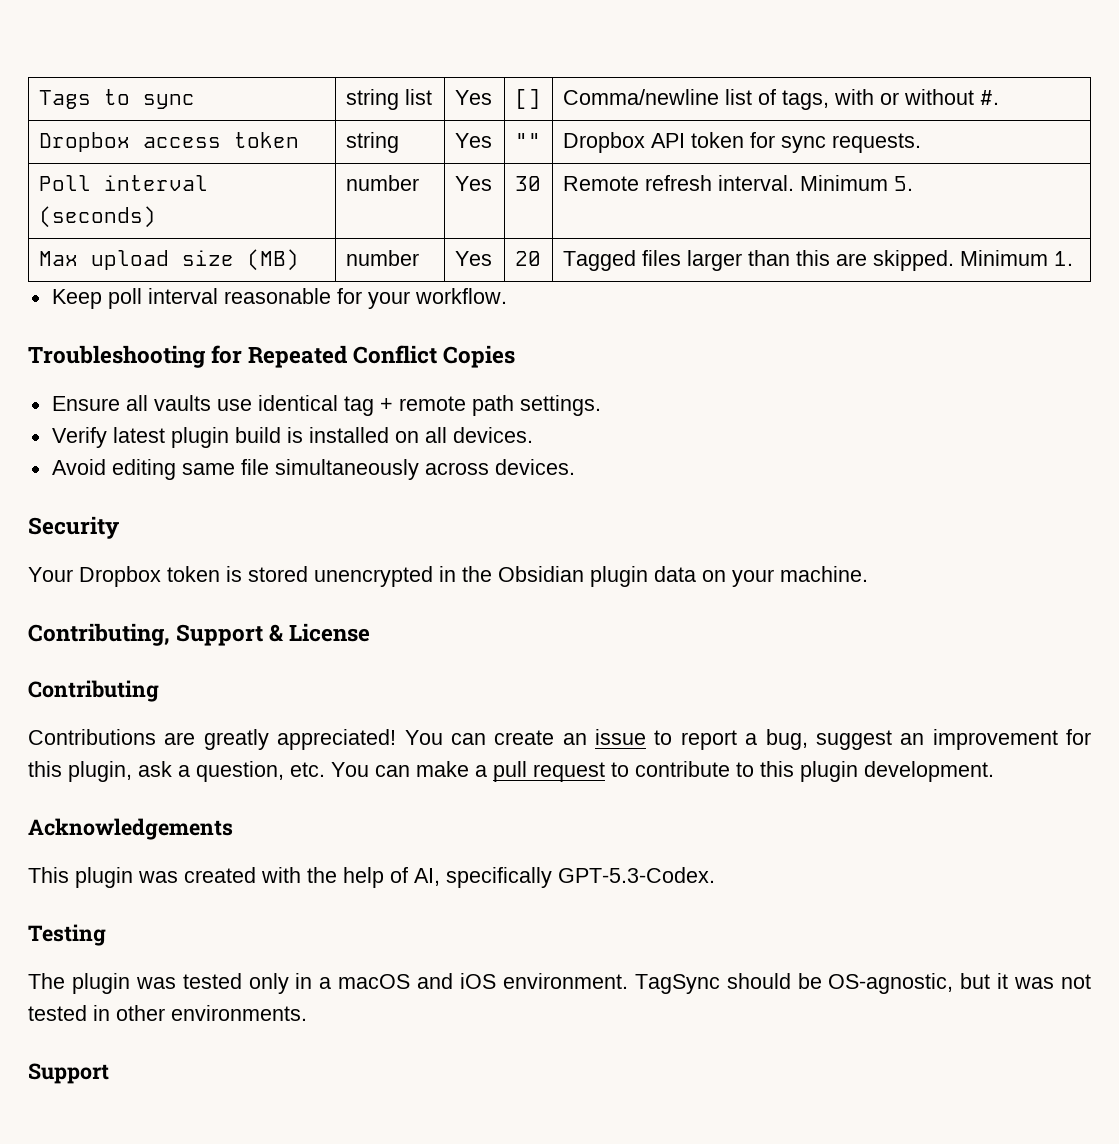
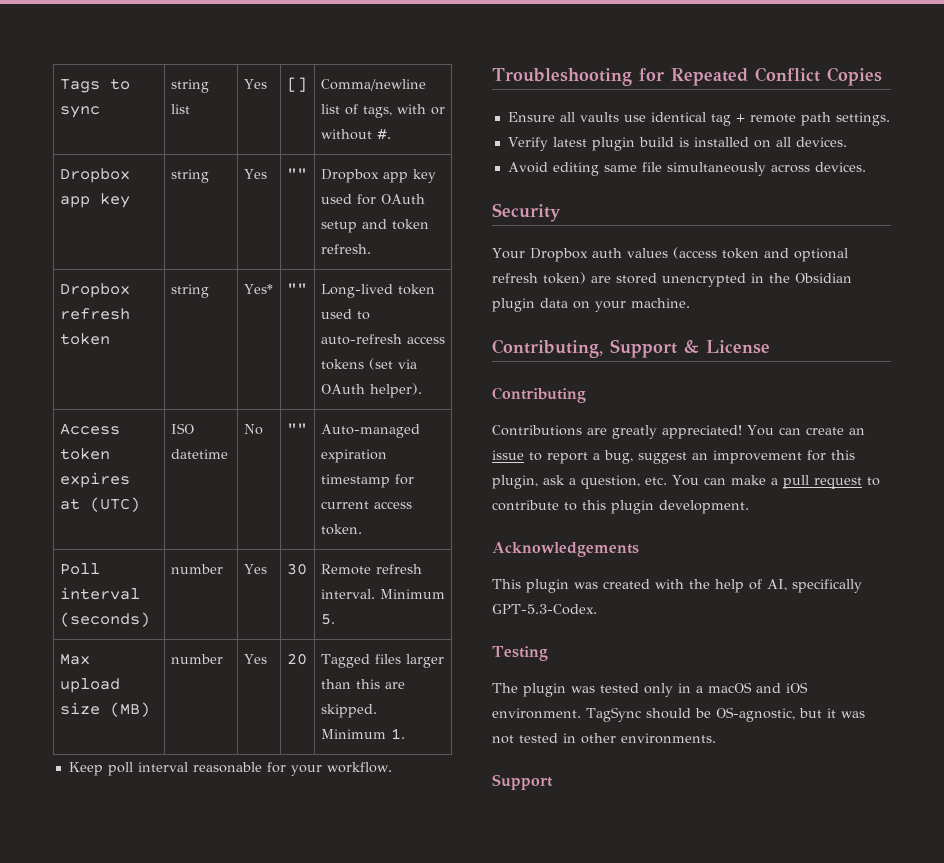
- Dropbox access token | string | Yes | "" | Dropbox API token for sync requests.
+ Dropbox app key | string | Yes | "" | Dropbox app key used for OAuth setup and token refresh.
+ Dropbox refresh token | string | Yes* | "" | Long-lived token used to auto-refresh access tokens (set via OAuth helper).
+ Access token expires at (UTC) | ISO datetime | No | "" | Auto-managed expiration timestamp for current access token.
- Your Dropbox token is stored unencrypted in the Obsidian plugin data on your machine.
+ Your Dropbox auth values (access token and optional refresh token) are stored unencrypted in the Obsidian plugin data on your machine.

